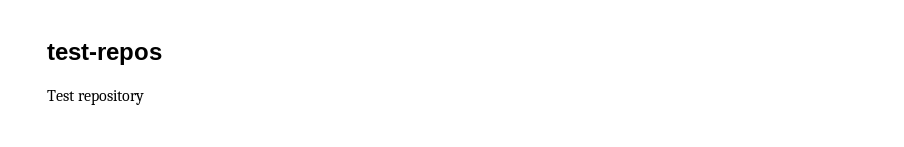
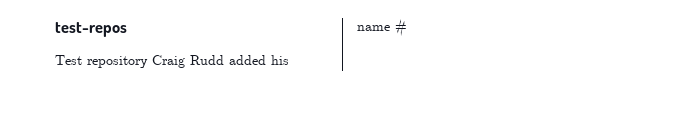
- Test repository
+ Test repository Craig Rudd added his name #

